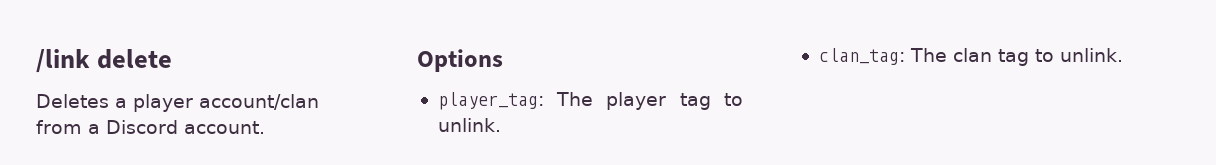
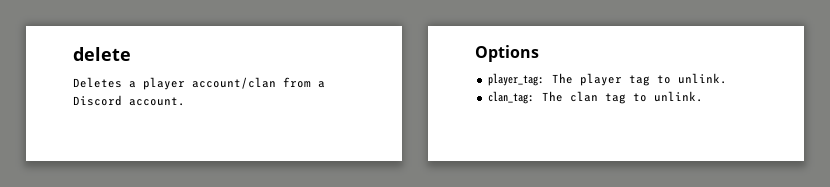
- /link delete
+ delete

